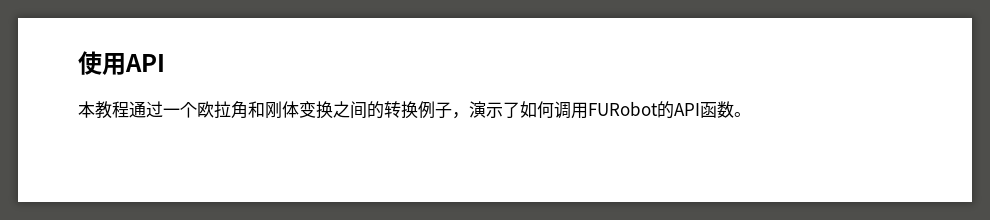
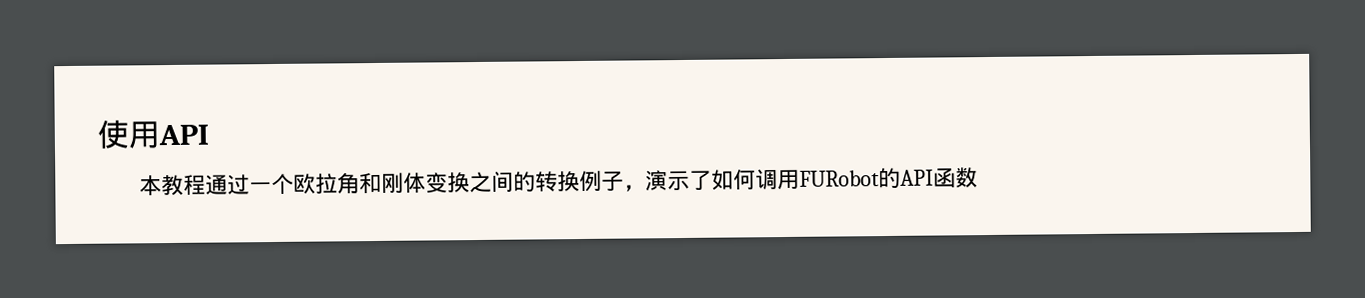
- 本教程通过一个欧拉角和刚体变换之间的转换例子，演示了如何调用FURobot的API函数。
+ 本教程通过一个欧拉角和刚体变换之间的转换例子，演示了如何调用FURobot的API函数

